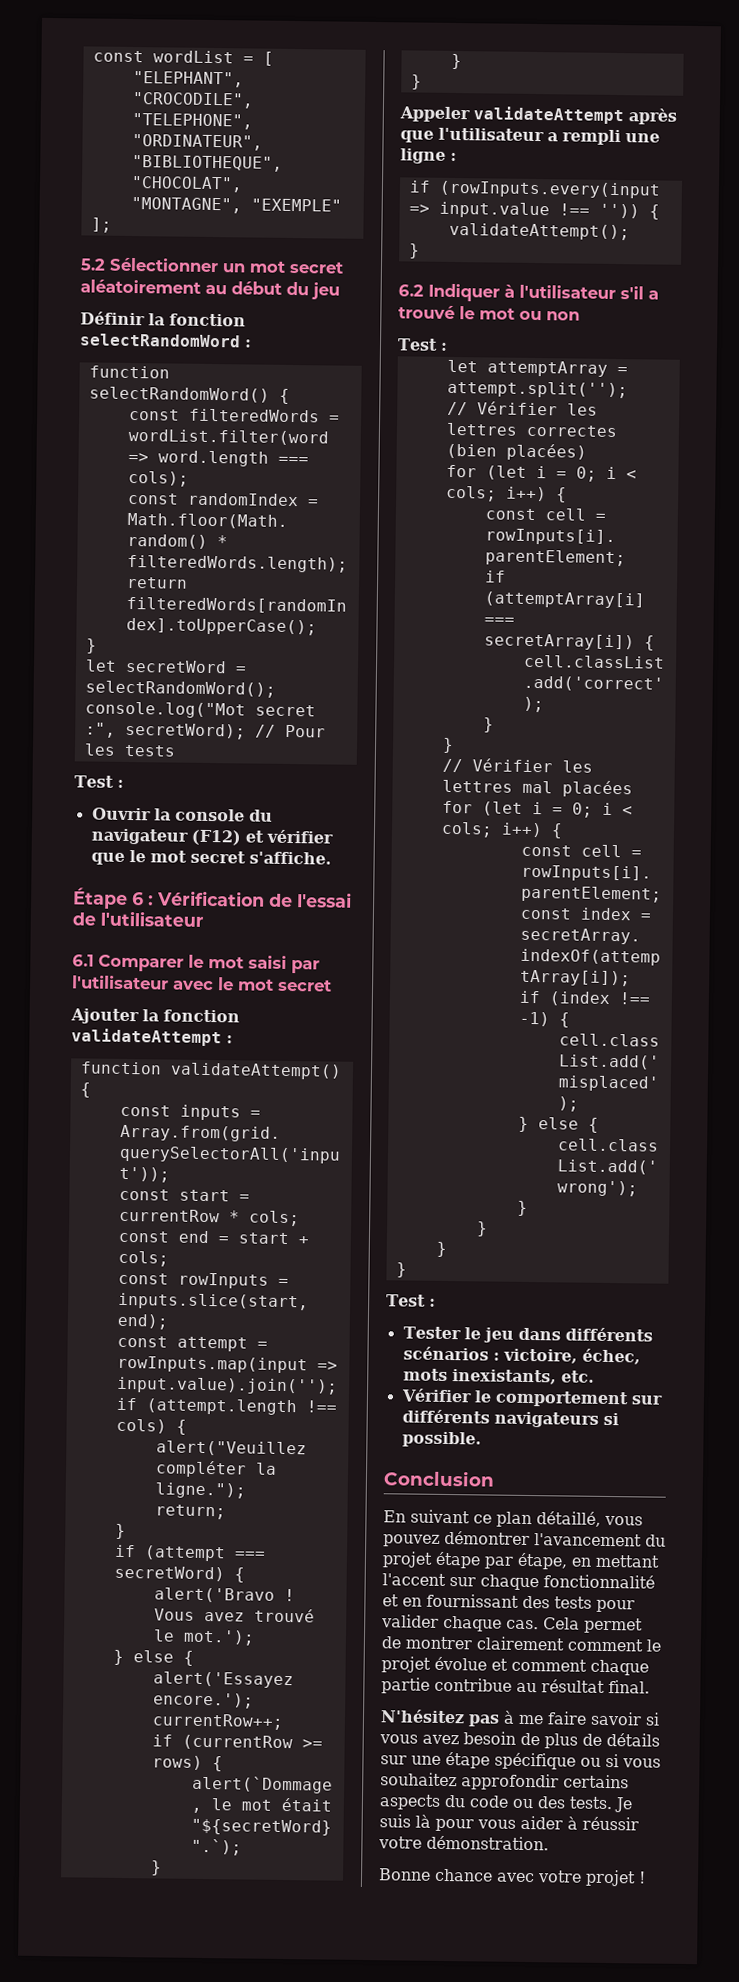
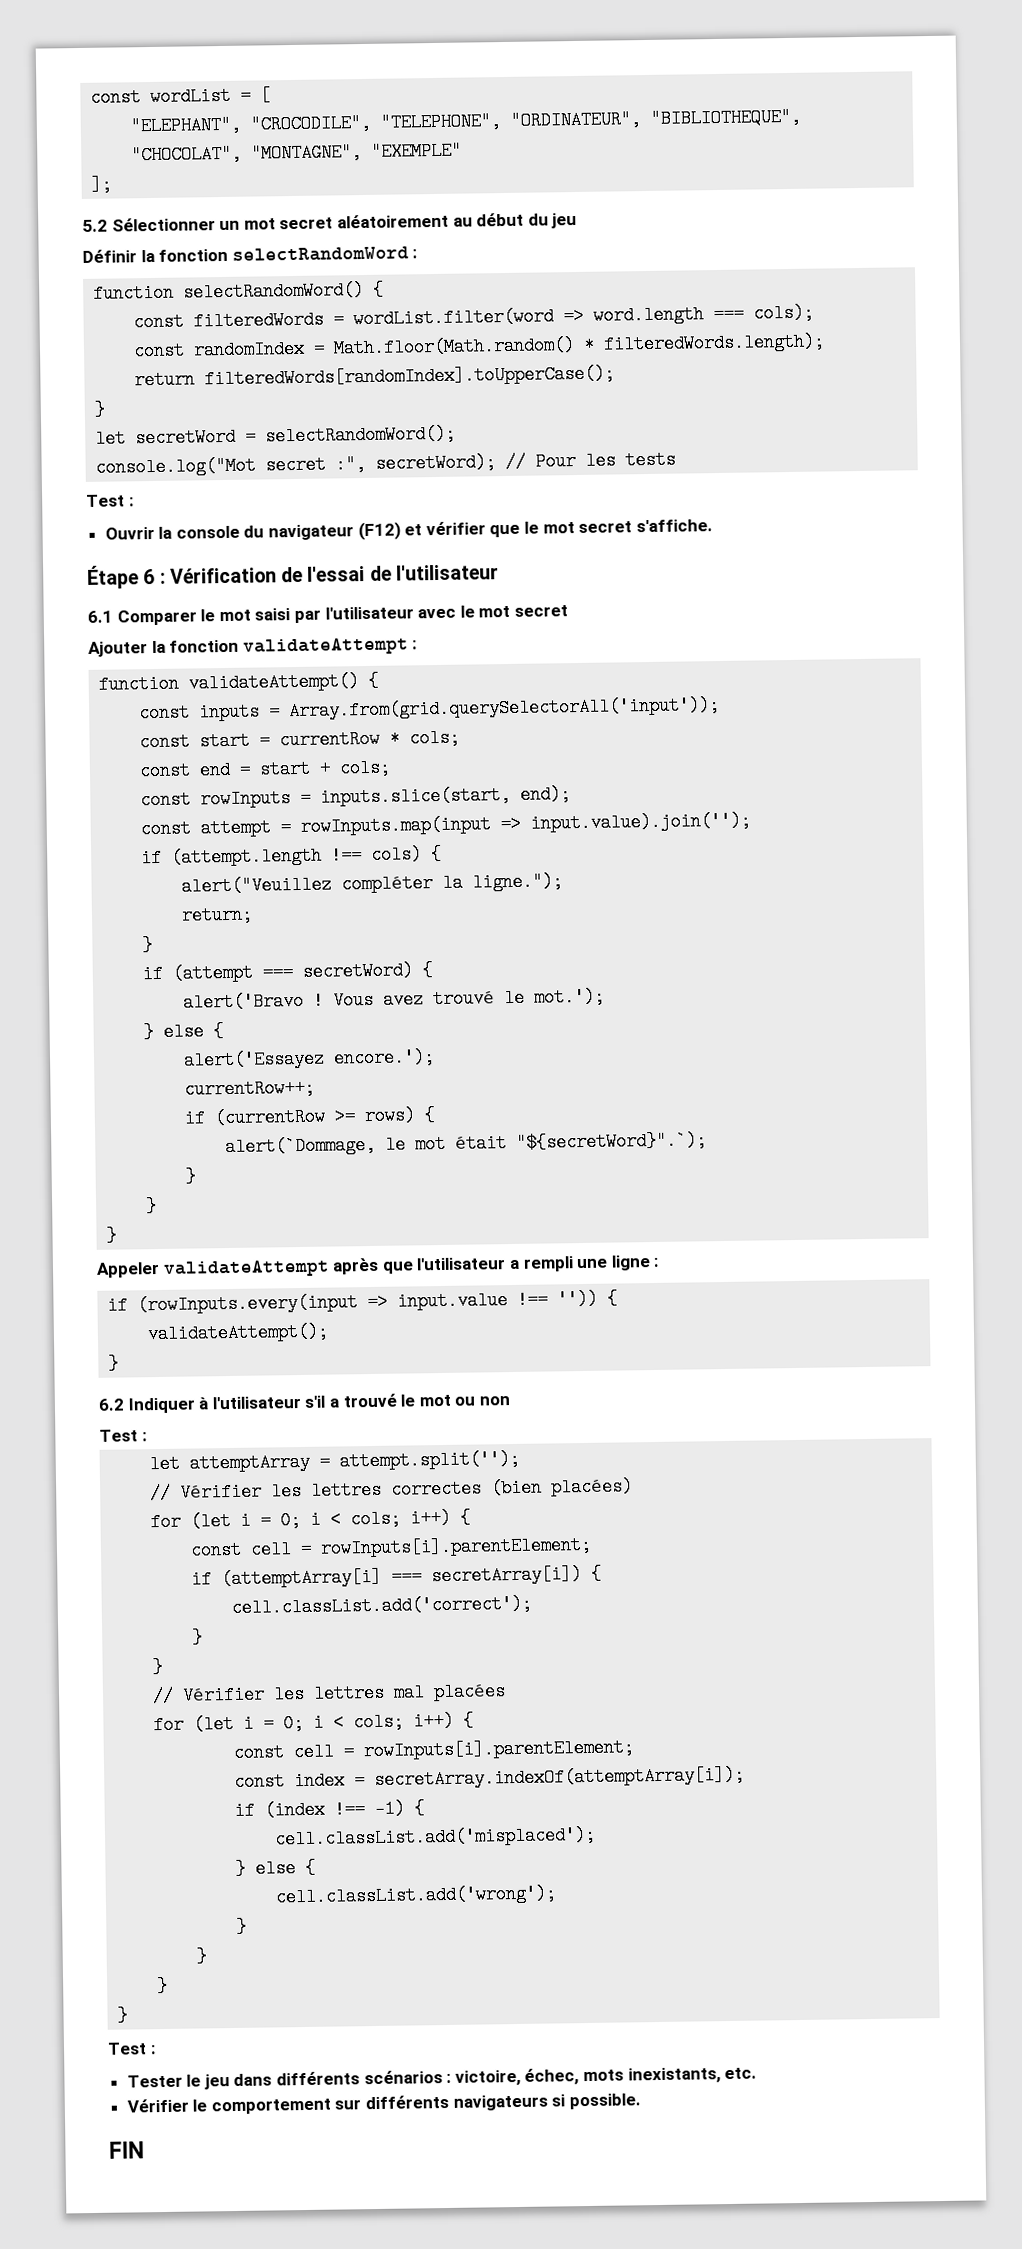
- Conclusion
- En suivant ce plan détaillé, vous pouvez démontrer l'avancement du projet étape par étape, en mettant l'accent sur chaque fonctionnalité et en fournissant des tests pour valider chaque cas. Cela permet de montrer clairement comment le projet évolue et comment chaque partie contribue au résultat final.
- N'hésitez pas à me faire savoir si vous avez besoin de plus de détails sur une étape spécifique ou si vous souhaitez approfondir certains aspects du code ou des tests. Je suis là pour vous aider à réussir votre démonstration.
- Bonne chance avec votre projet !
+ FIN

